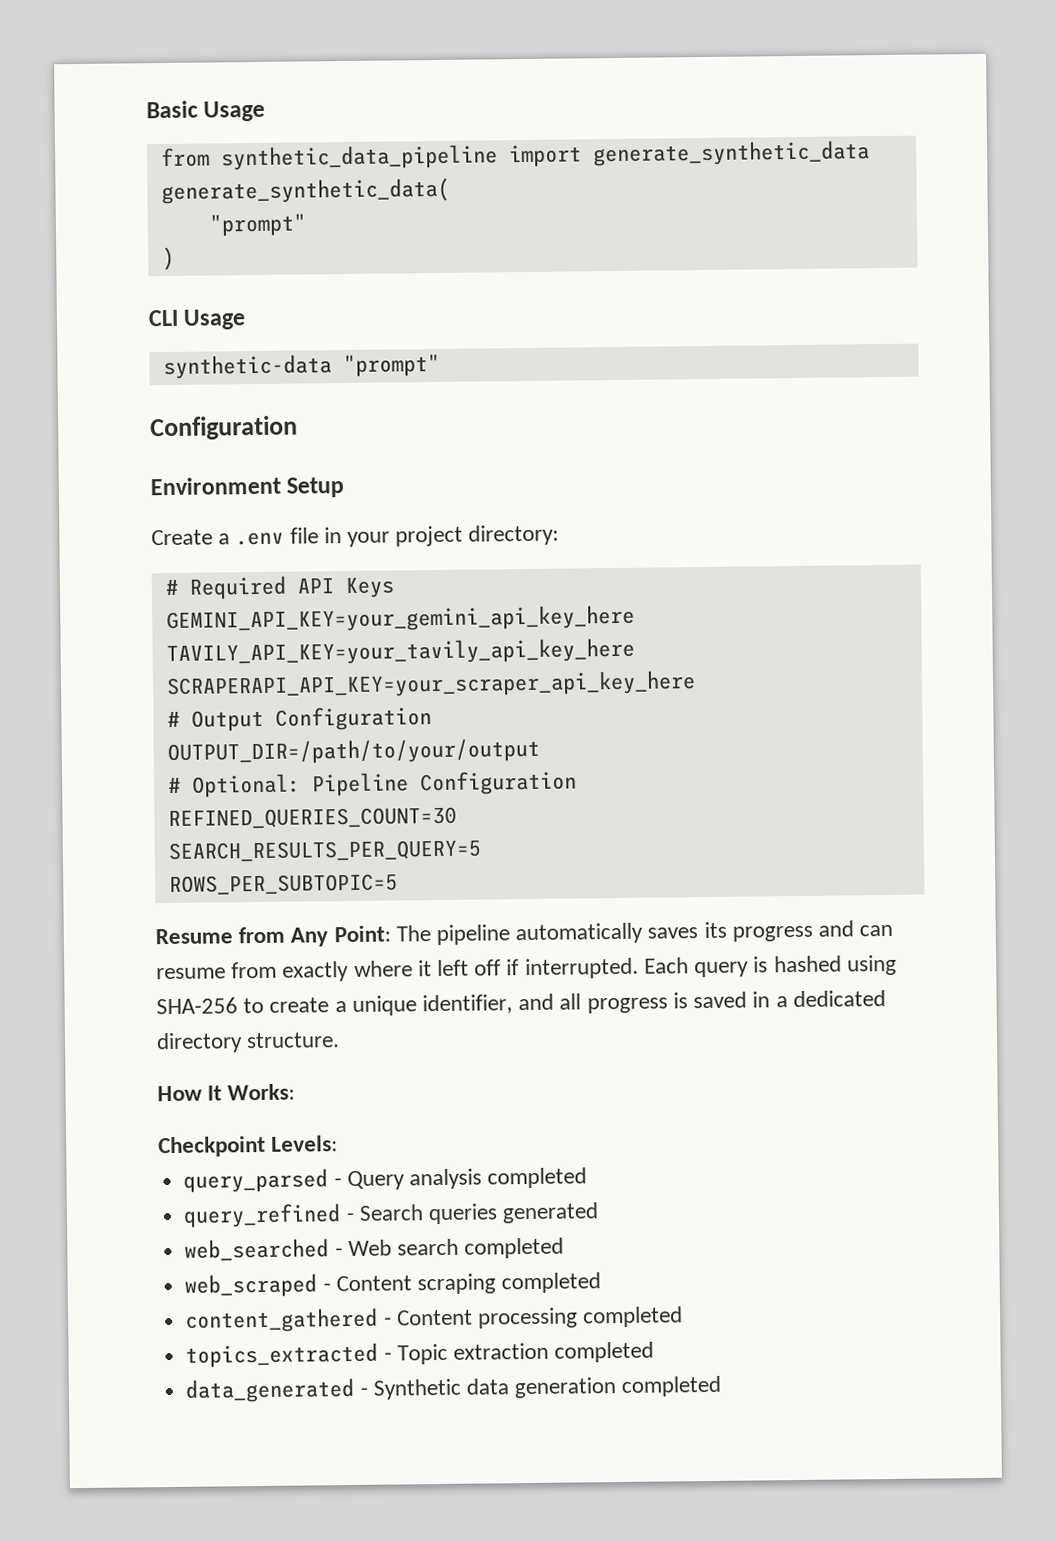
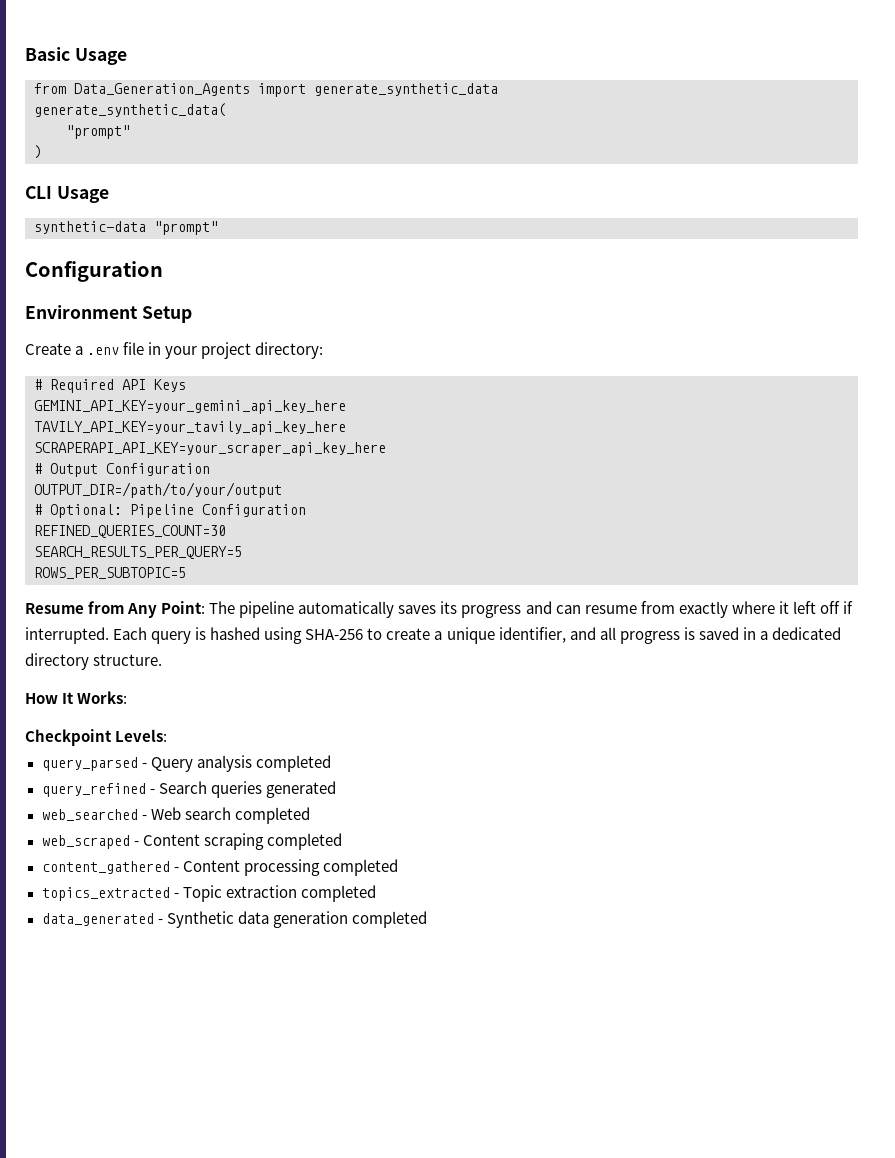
- from synthetic_data_pipeline import generate_synthetic_data
+ from Data_Generation_Agents import generate_synthetic_data

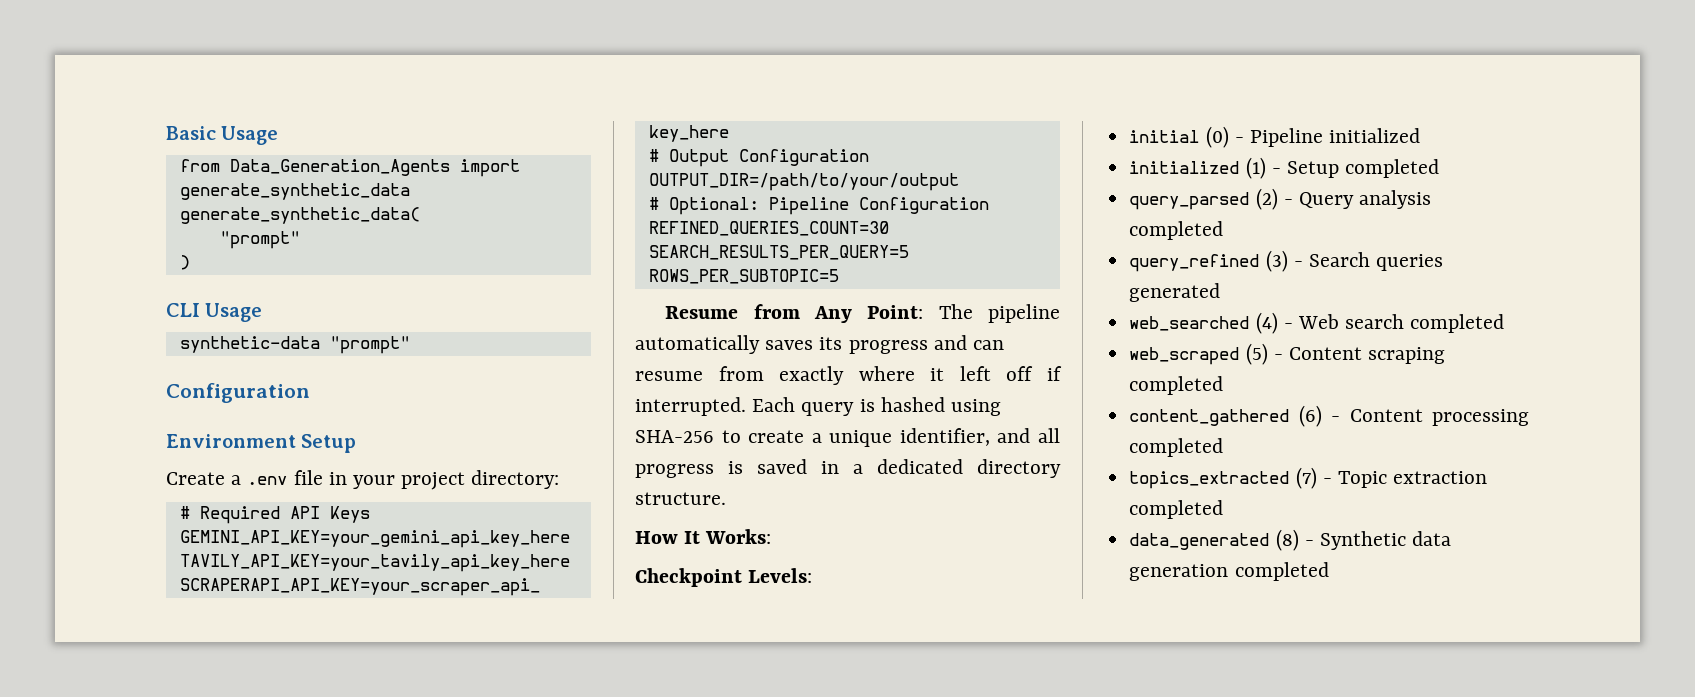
+ initial (0) - Pipeline initialized
+ initialized (1) - Setup completed
- query_parsed - Query analysis completed
+ query_parsed (2) - Query analysis completed
- query_refined - Search queries generated
+ query_refined (3) - Search queries generated
- web_searched - Web search completed
+ web_searched (4) - Web search completed
- web_scraped - Content scraping completed
+ web_scraped (5) - Content scraping completed
- content_gathered - Content processing completed
+ content_gathered (6) - Content processing completed
- topics_extracted - Topic extraction completed
+ topics_extracted (7) - Topic extraction completed
- data_generated - Synthetic data generation completed
+ data_generated (8) - Synthetic data generation completed

